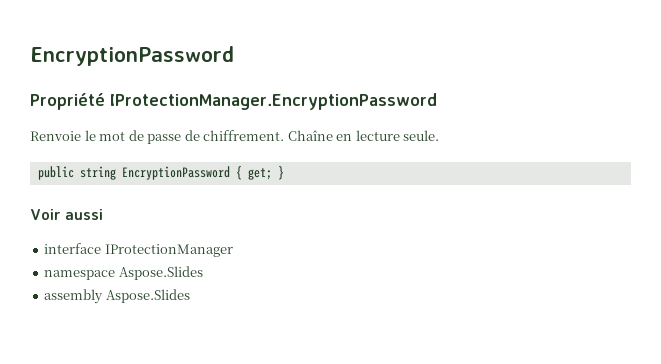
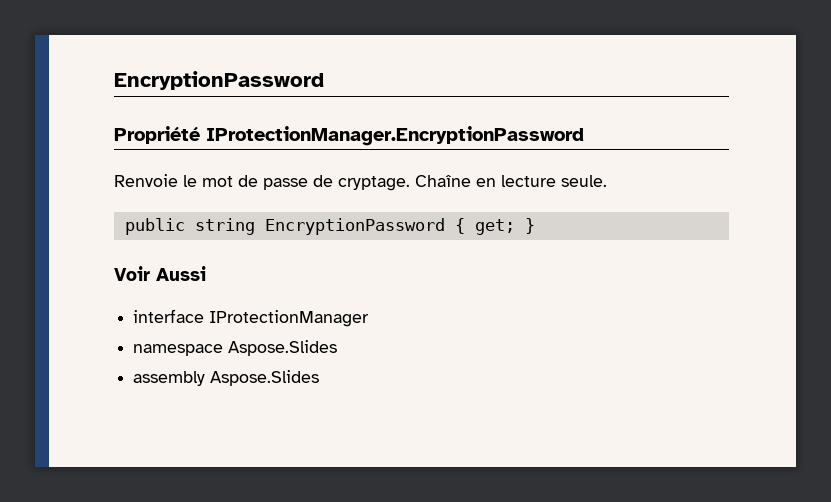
- Renvoie le mot de passe de chiffrement.
+ Renvoie le mot de passe de cryptage.
- Voir aussi
+ Voir Aussi

